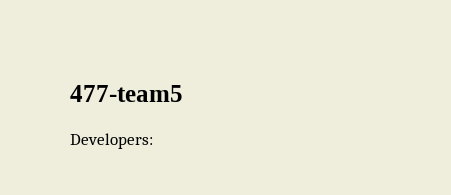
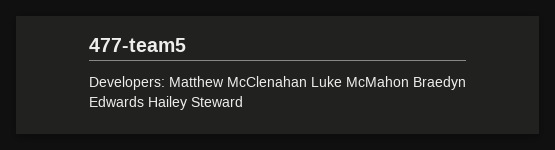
- Developers:
+ Developers: Matthew McClenahan Luke McMahon Braedyn Edwards Hailey Steward

